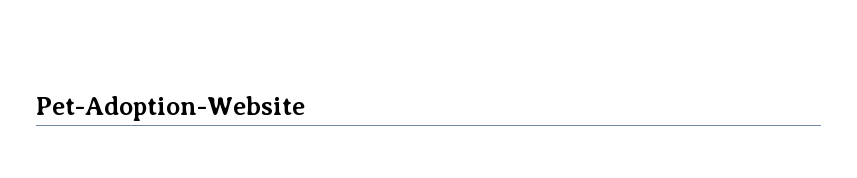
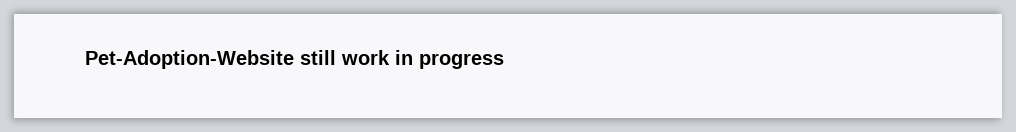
- Pet-Adoption-Website
+ Pet-Adoption-Website still work in progress

